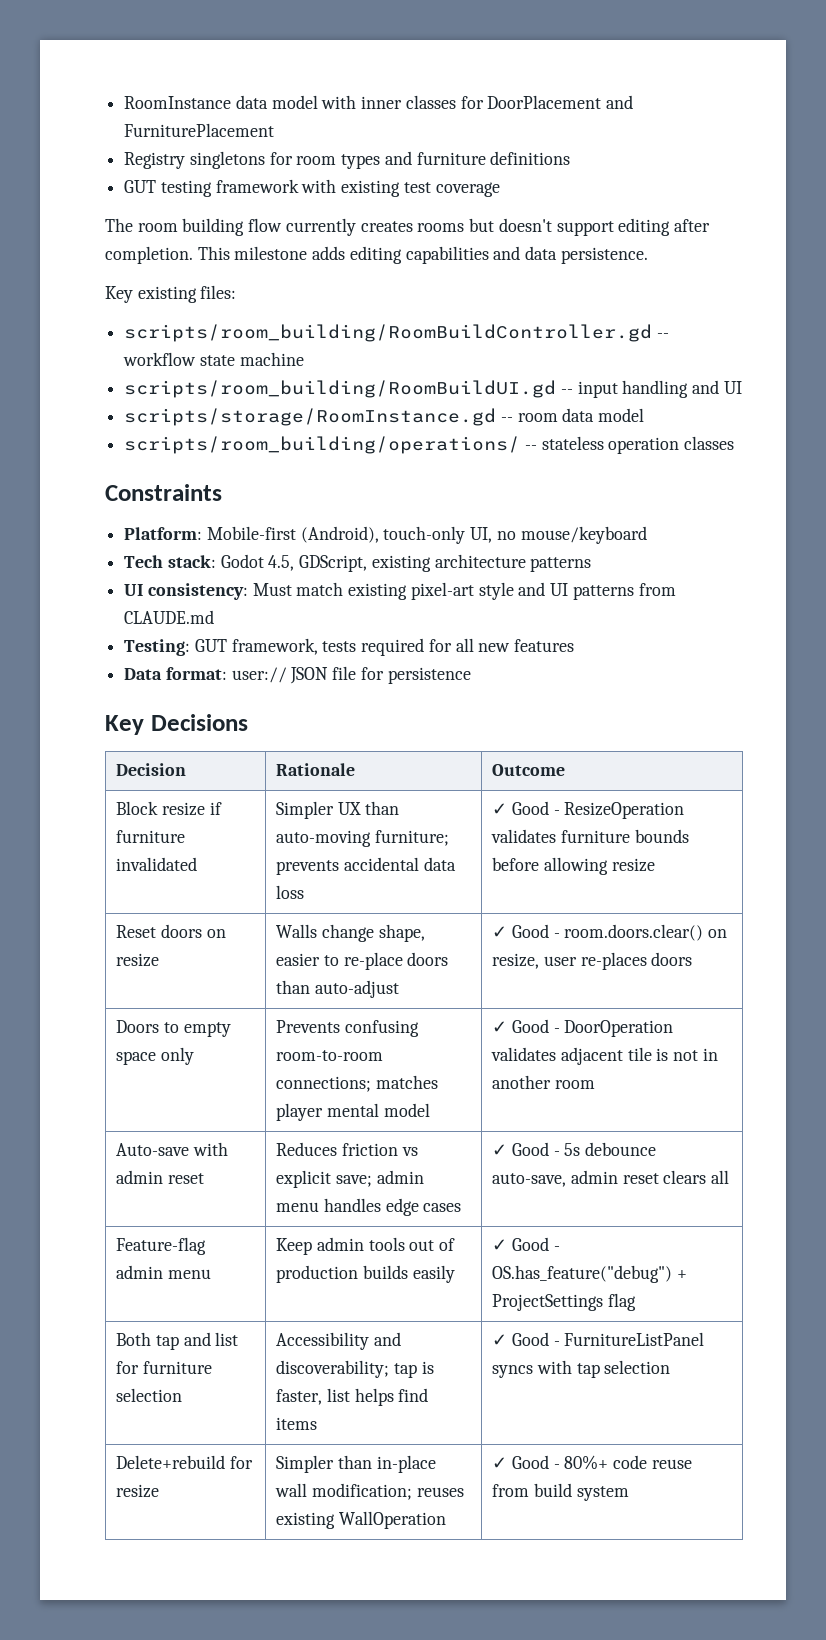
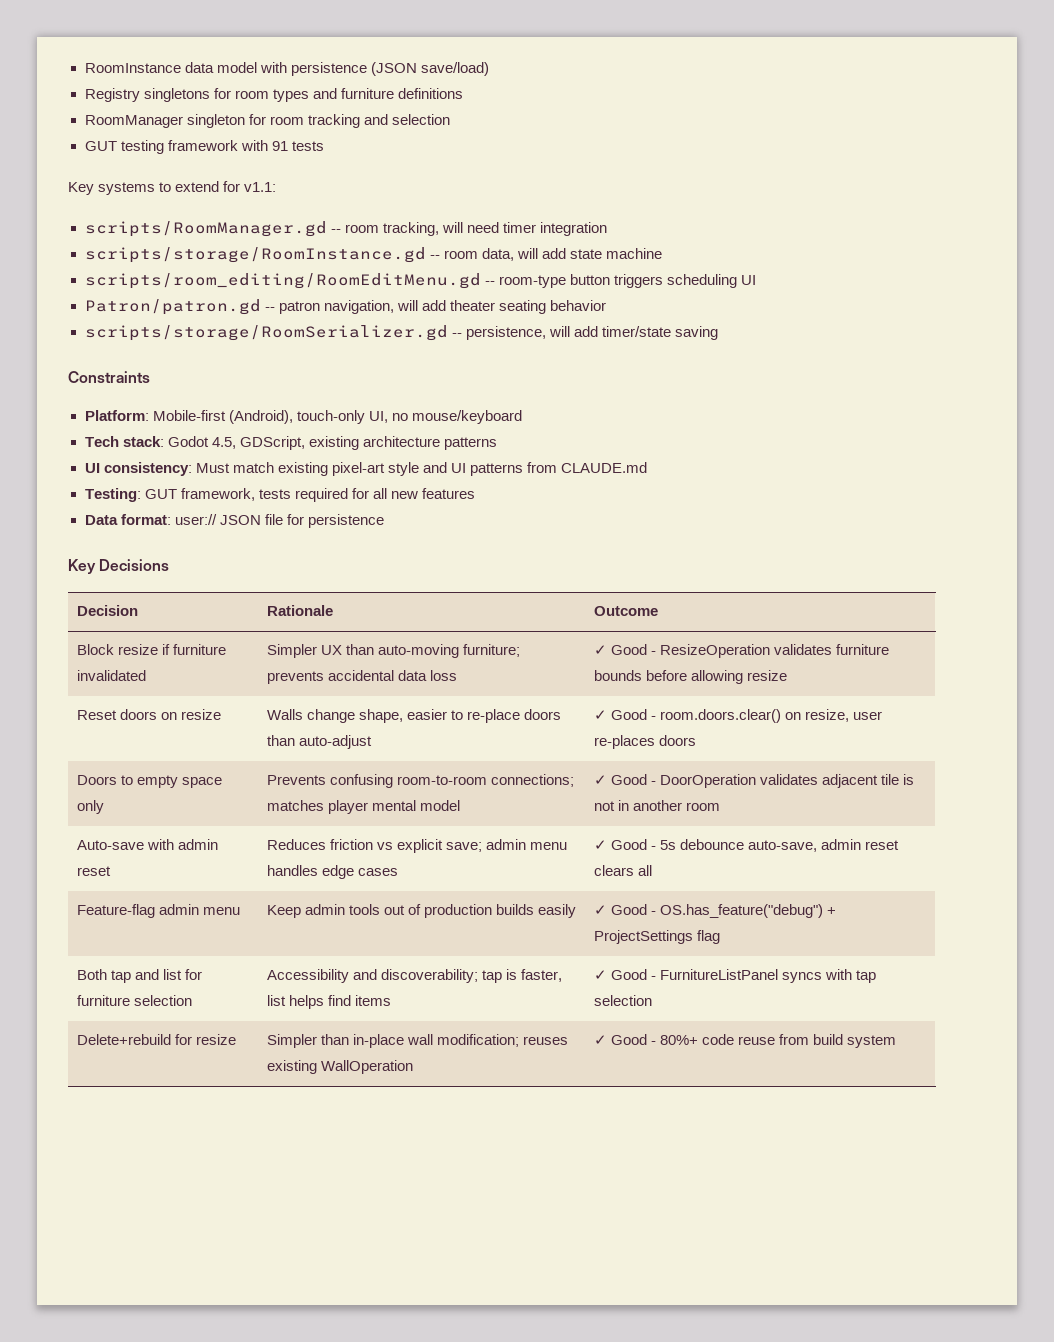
- RoomInstance data model with inner classes for DoorPlacement and FurniturePlacement
+ RoomInstance data model with persistence (JSON save/load)
- GUT testing framework with existing test coverage
- The room building flow currently creates rooms but doesn't support editing after completion. This milestone adds editing capabilities and data persistence.
- Key existing files:
- scripts/room_building/RoomBuildController.gd -- workflow state machine
- scripts/room_building/RoomBuildUI.gd -- input handling and UI
- scripts/storage/RoomInstance.gd -- room data model
- scripts/room_building/operations/ -- stateless operation classes
+ RoomManager singleton for room tracking and selection
+ GUT testing framework with 91 tests
+ Key systems to extend for v1.1:
+ scripts/RoomManager.gd -- room tracking, will need timer integration
+ scripts/storage/RoomInstance.gd -- room data, will add state machine
+ scripts/room_editing/RoomEditMenu.gd -- room-type button triggers scheduling UI
+ Patron/patron.gd -- patron navigation, will add theater seating behavior
+ scripts/storage/RoomSerializer.gd -- persistence, will add timer/state saving

